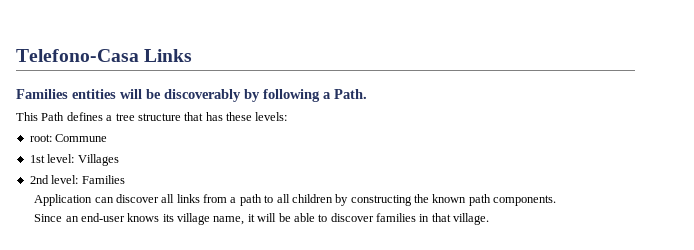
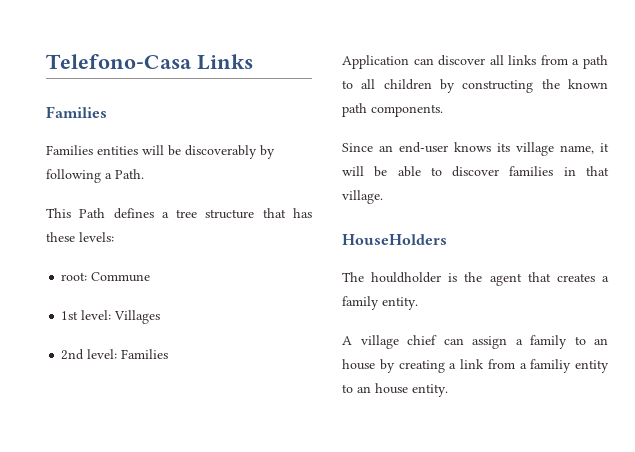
  Telefono-Casa Links
+ Families
+ HouseHolders
+ The houldholder is the agent that creates a family entity.
+ A village chief can assign a family to an house by creating a link from a familiy entity to an house entity.

